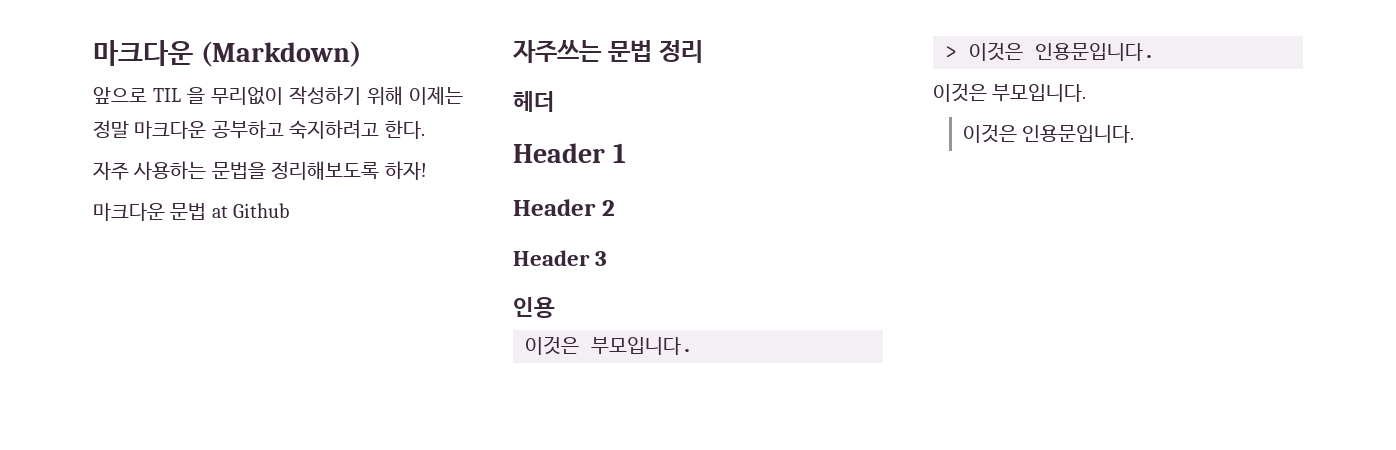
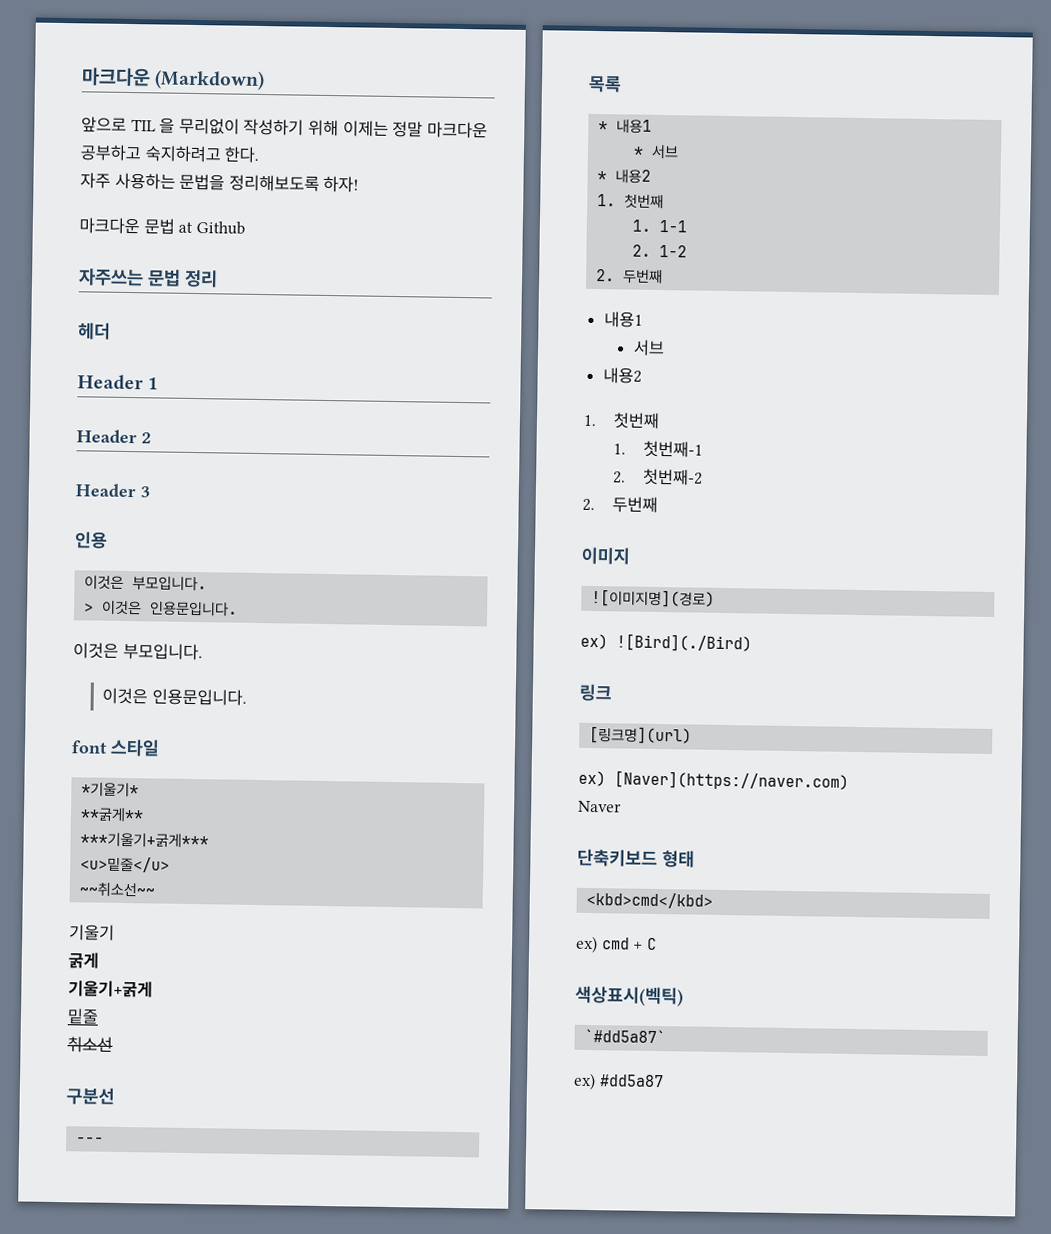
+ font 스타일
+ *기울기*
+ **굵게**
+ ***기울기+굵게***
+ <u>밑줄</u>
+ ~~취소선~~
+ 기울기
+ 굵게
+ 기울기+굵게
+ 밑줄
+ 취소선
+ 구분선
+ ---
+ 목록
+ * 내용1
+ * 서브
+ * 내용2
+ 1. 첫번째
+ 1. 1-1
+ 2. 1-2
+ 2. 두번째
+ 내용1
+ 서브
+ 내용2
+ 1. 첫번째
+ 1. 첫번째-1
+ 2. 첫번째-2
+ 2. 두번째
+ 이미지
+ ![이미지명](경로)
+ ex) ![Bird](./Bird)
+ 링크
+ [링크명](url)
+ ex) [Naver](https://naver.com)
+ Naver
+ 단축키보드 형태
+ <kbd>cmd</kbd>
+ ex) cmd + C
+ 색상표시(벡틱)
+ `#dd5a87`
+ ex) #dd5a87

